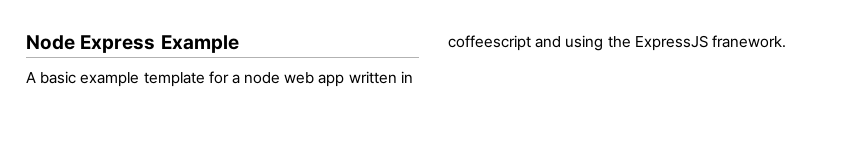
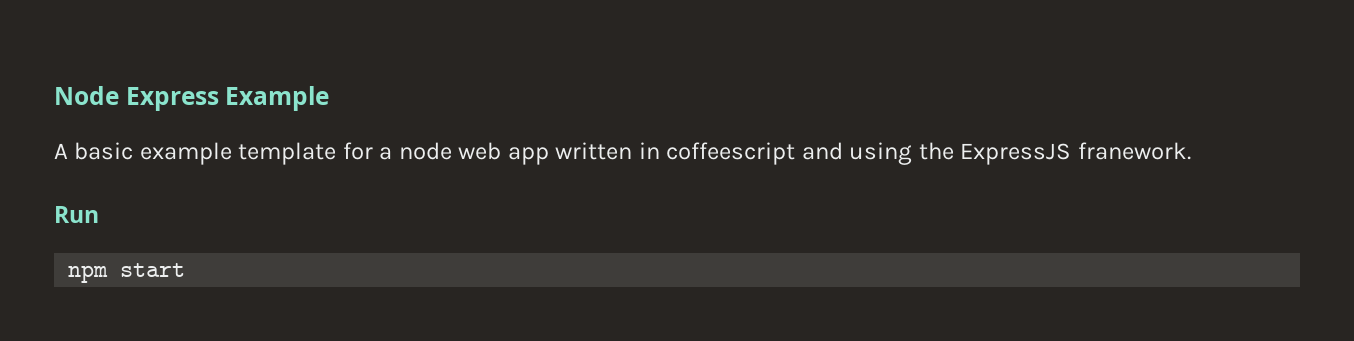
+ Run
+ npm start

